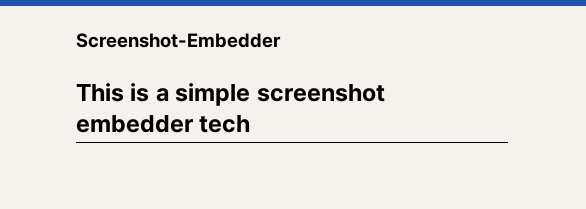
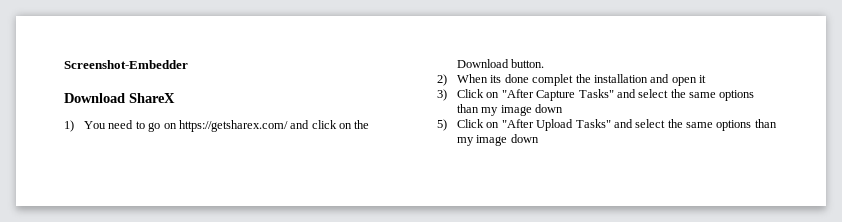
- This is a simple screenshot embedder tech
+ Download ShareX
+ 1) You need to go on https://getsharex.com/ and click on the Download button.
+ 2) When its done complet the installation and open it
+ 3) Click on "After Capture Tasks" and select the same options than my image down
+ 5) Click on "After Upload Tasks" and select the same options than my image down

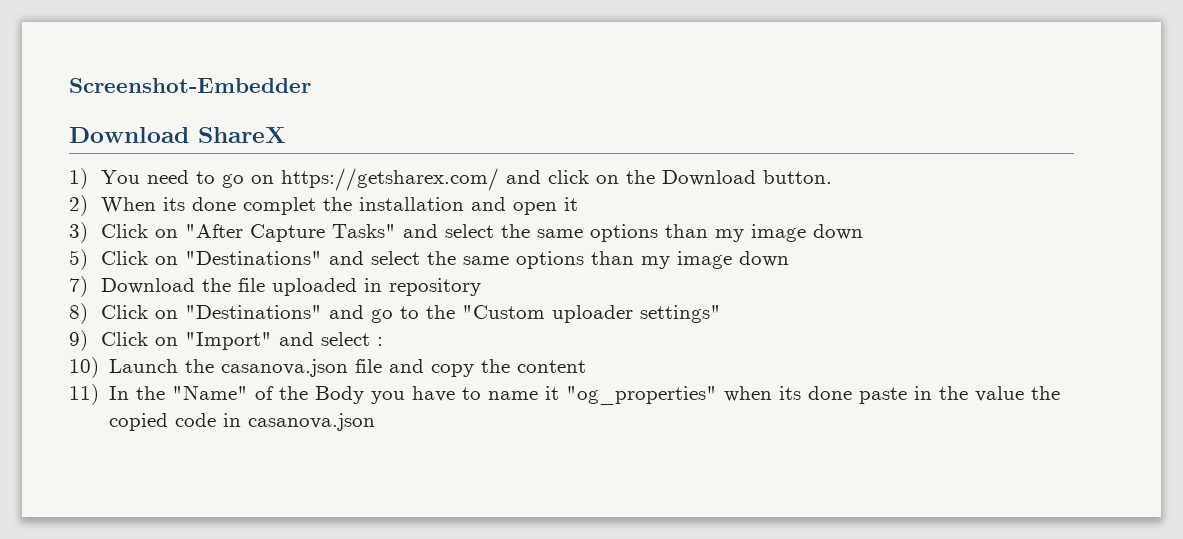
- 5) Click on "After Upload Tasks" and select the same options than my image down
+ 5) Click on "Destinations" and select the same options than my image down
+ 7) Download the file uploaded in repository
+ 8) Click on "Destinations" and go to the "Custom uploader settings"
+ 9) Click on "Import" and select :
+ 10) Launch the casanova.json file and copy the content
+ 11) In the "Name" of the Body you have to name it "og_properties" when its done paste in the value the copied code in casanova.json

